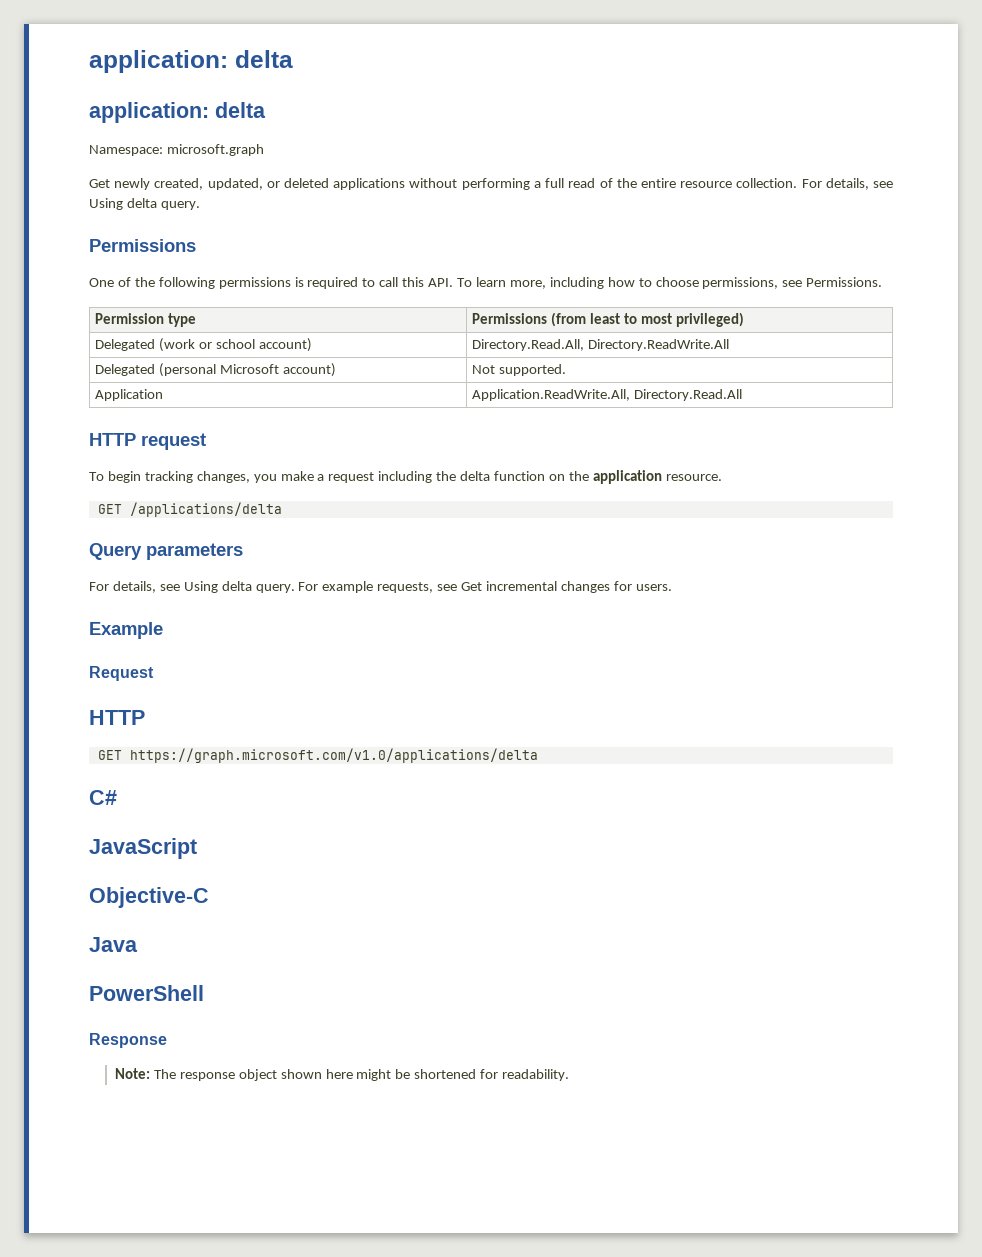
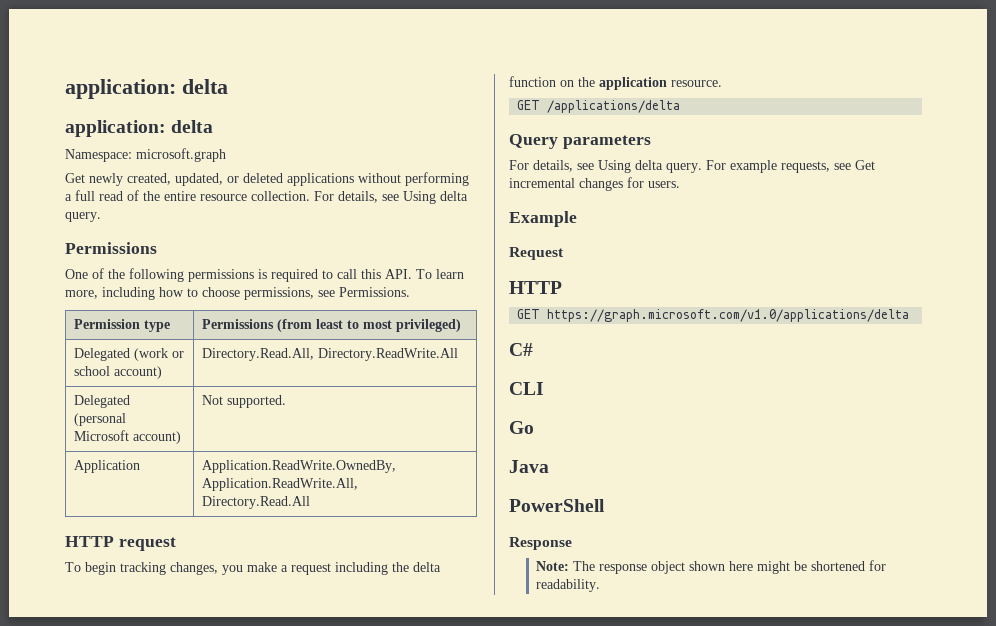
- Application | Application.ReadWrite.All, Directory.Read.All
+ Application | Application.ReadWrite.OwnedBy, Application.ReadWrite.All, Directory.Read.All
- JavaScript
- Objective-C
+ CLI
+ Go

